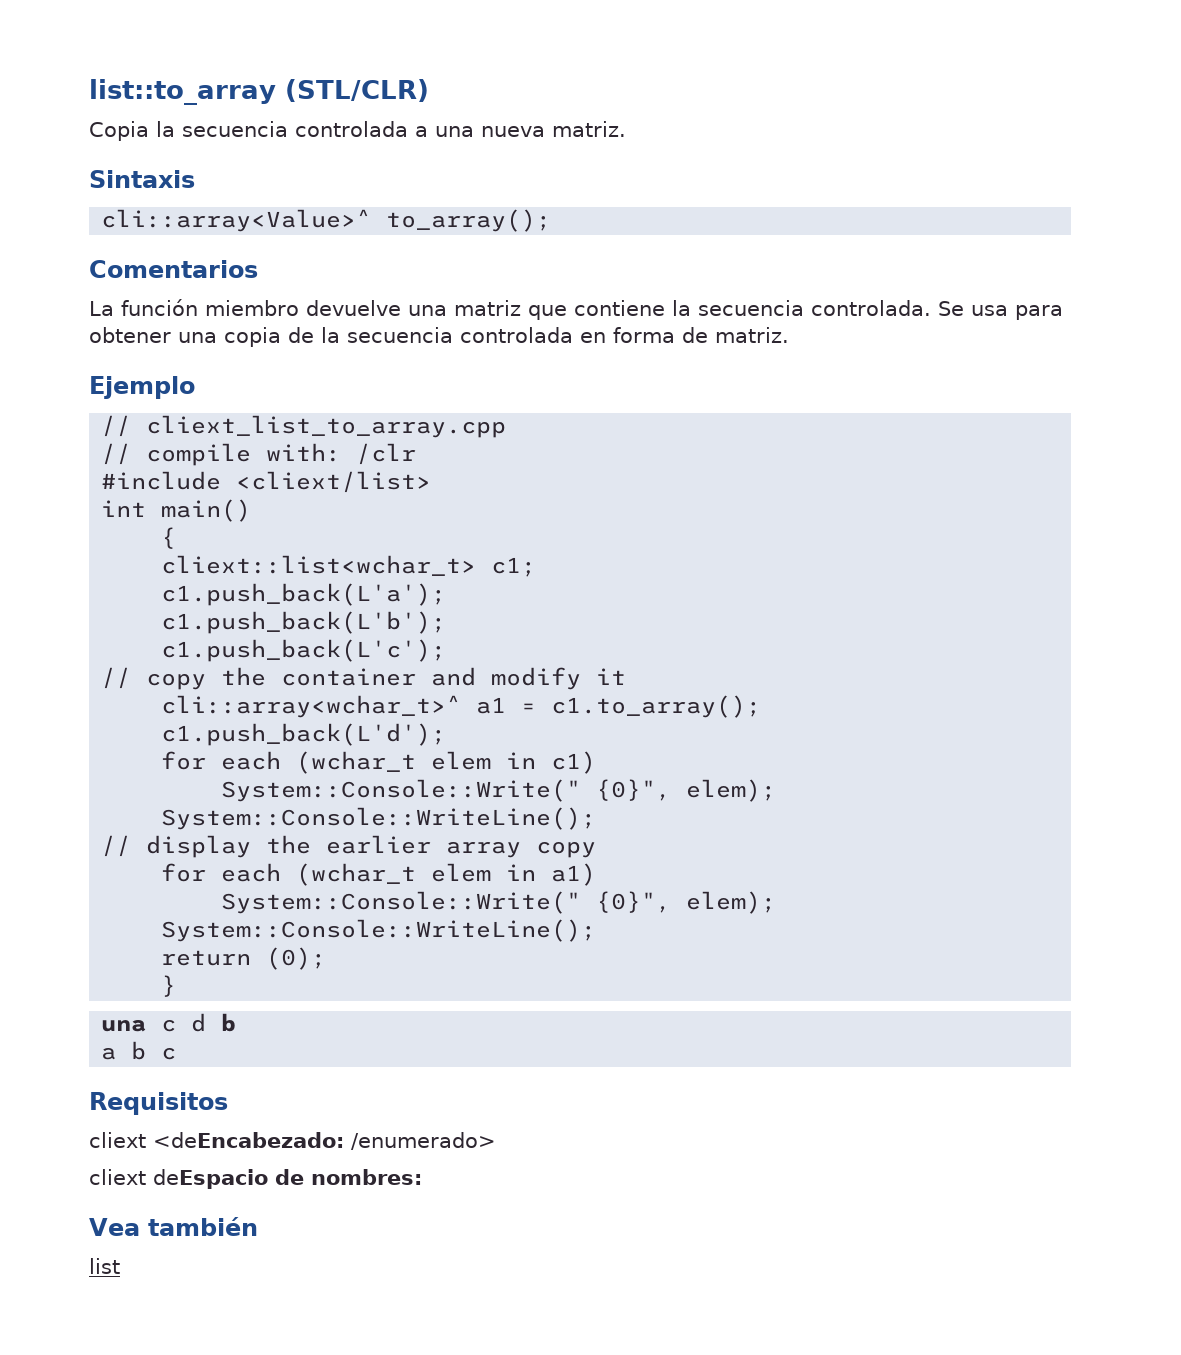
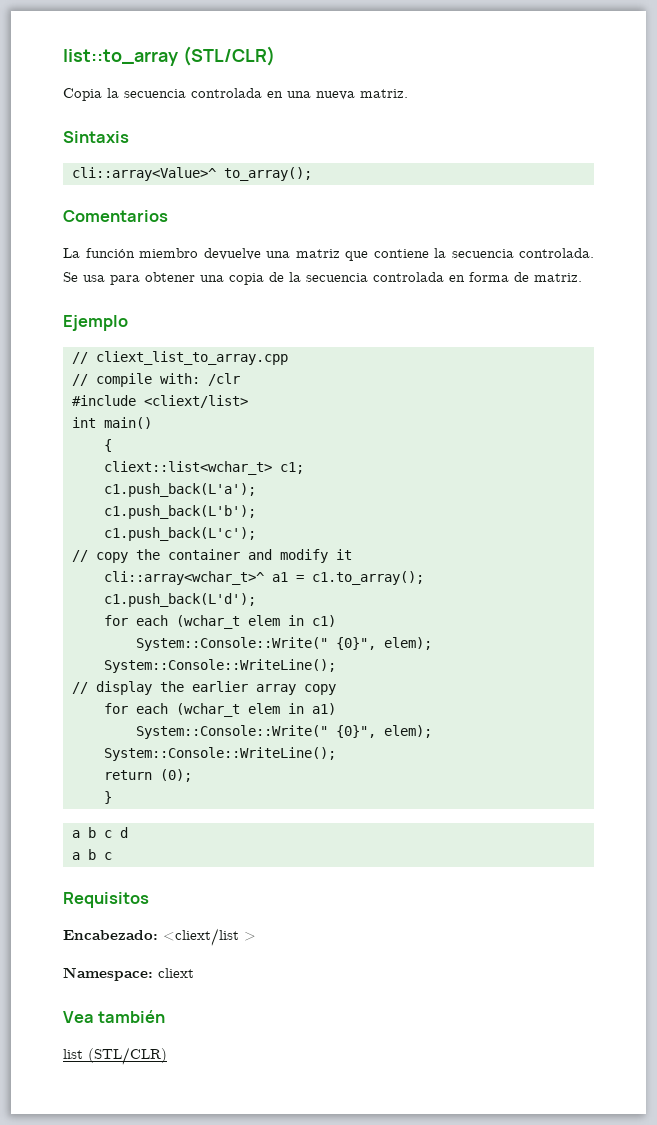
- Copia la secuencia controlada a una nueva matriz.
+ Copia la secuencia controlada en una nueva matriz.
- una c d b
+ a b c d
- cliext <deEncabezado: /enumerado>
- cliext deEspacio de nombres:
+ Encabezado: <cliext/list >
+ Namespace: cliext
- list
+ list (STL/CLR)

